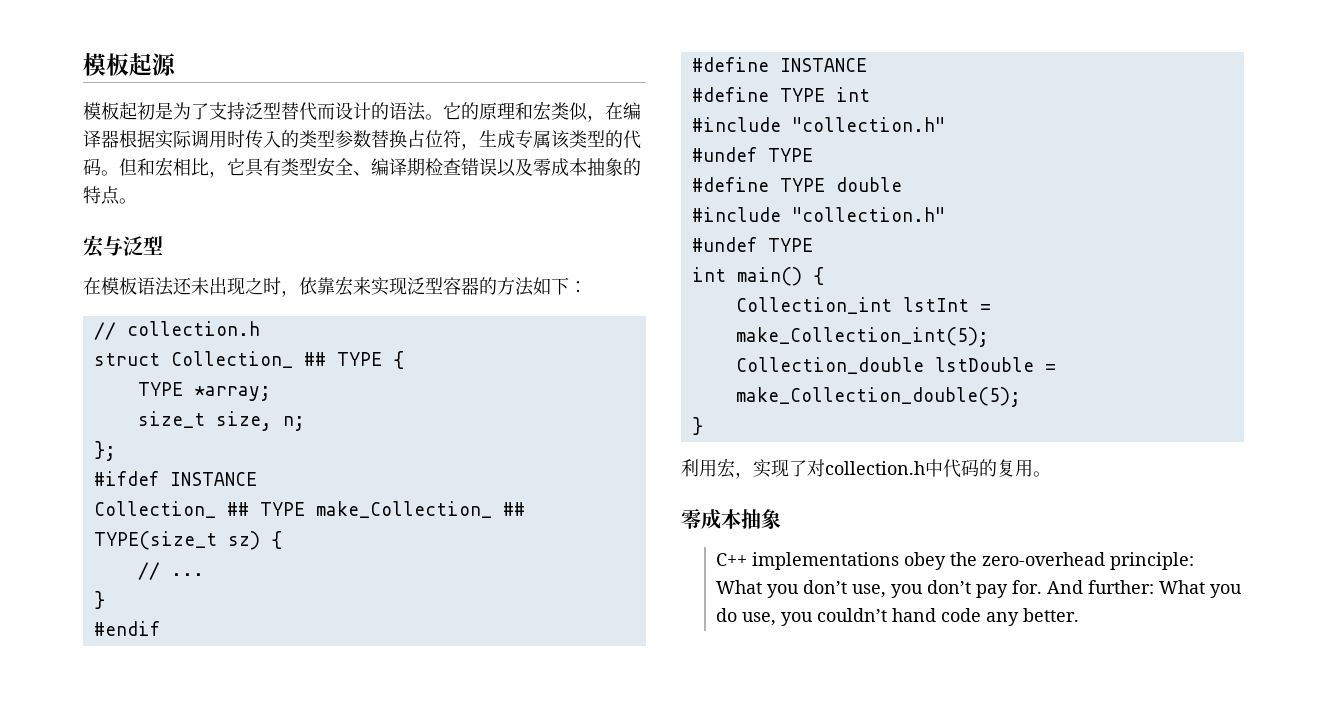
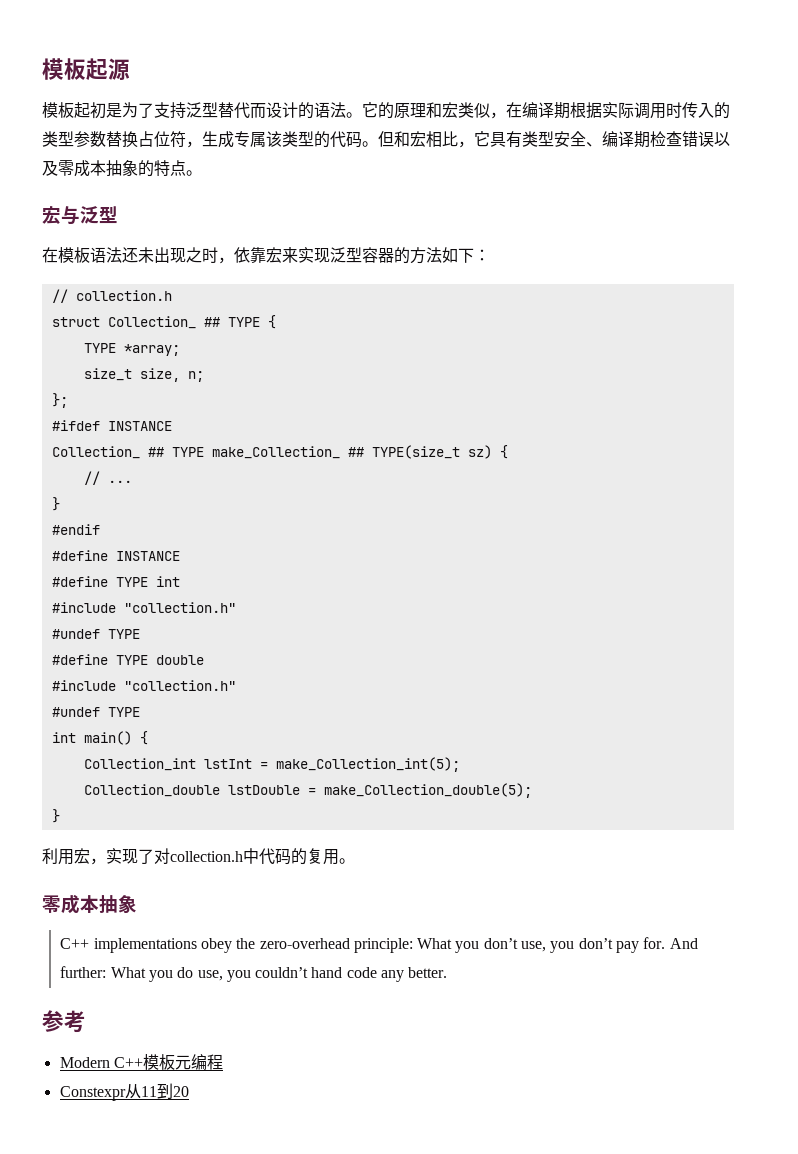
- 它的原理和宏类似，在编译器根据实际调用时传入的类型参数替换占位符，生成专属该类型的代码。
+ 它的原理和宏类似，在编译期根据实际调用时传入的类型参数替换占位符，生成专属该类型的代码。
+ 参考
+ Modern C++模板元编程
+ Constexpr从11到20

